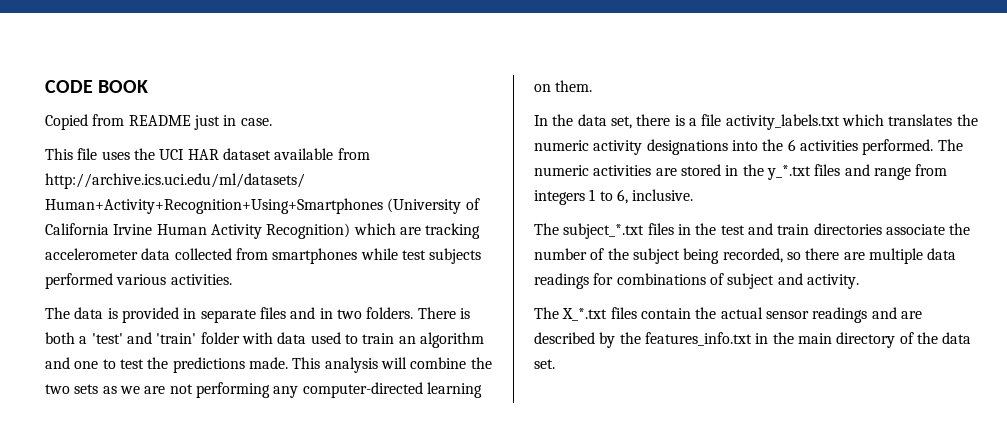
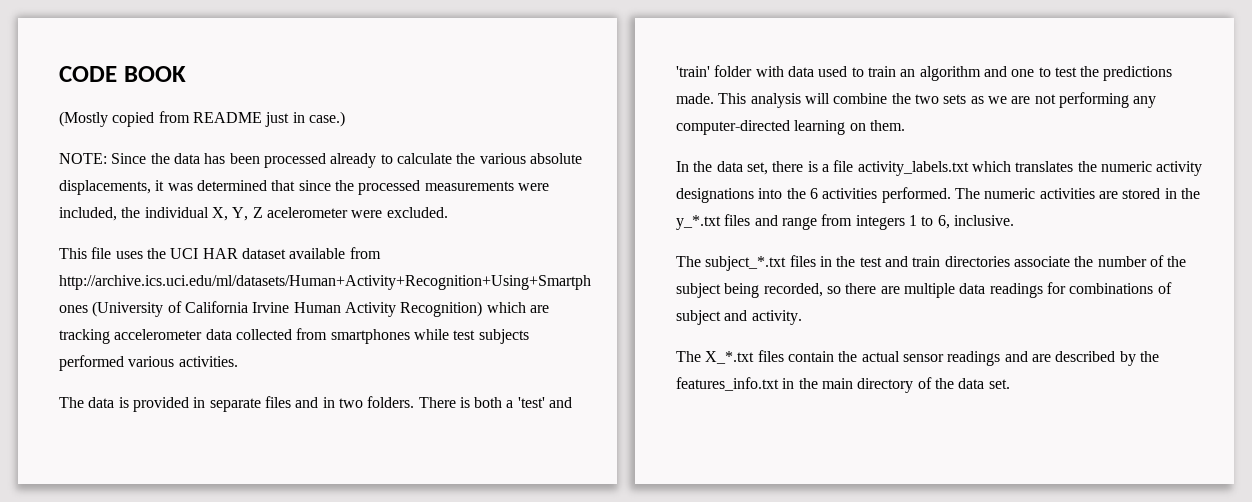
- Copied from README just in case.
+ (Mostly copied from README just in case.)
+ NOTE: Since the data has been processed already to calculate the various absolute displacements, it was determined that since the processed measurements were included, the individual X, Y, Z acelerometer were excluded.

